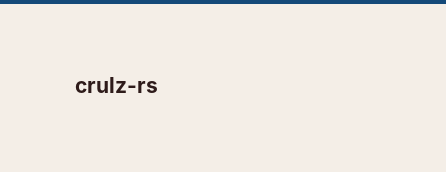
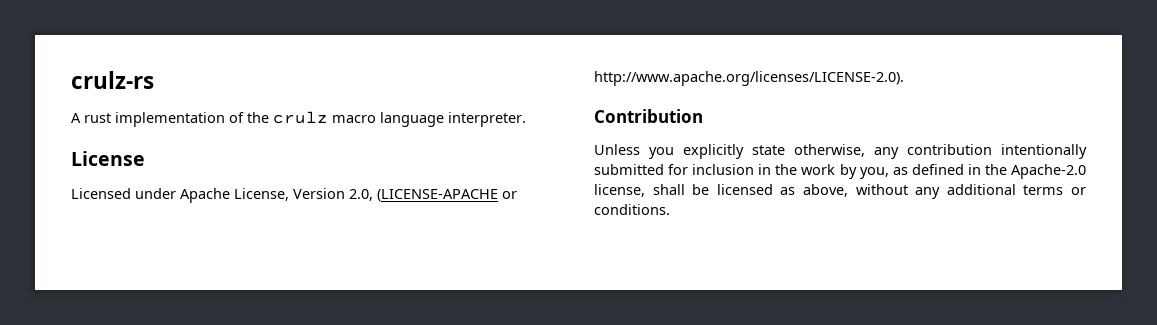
+ A rust implementation of the crulz macro language interpreter.
+ License
+ Licensed under Apache License, Version 2.0, (LICENSE-APACHE or http://www.apache.org/licenses/LICENSE-2.0).
+ Contribution
+ Unless you explicitly state otherwise, any contribution intentionally submitted for inclusion in the work by you, as defined in the Apache-2.0 license, shall be licensed as above, without any additional terms or conditions.

